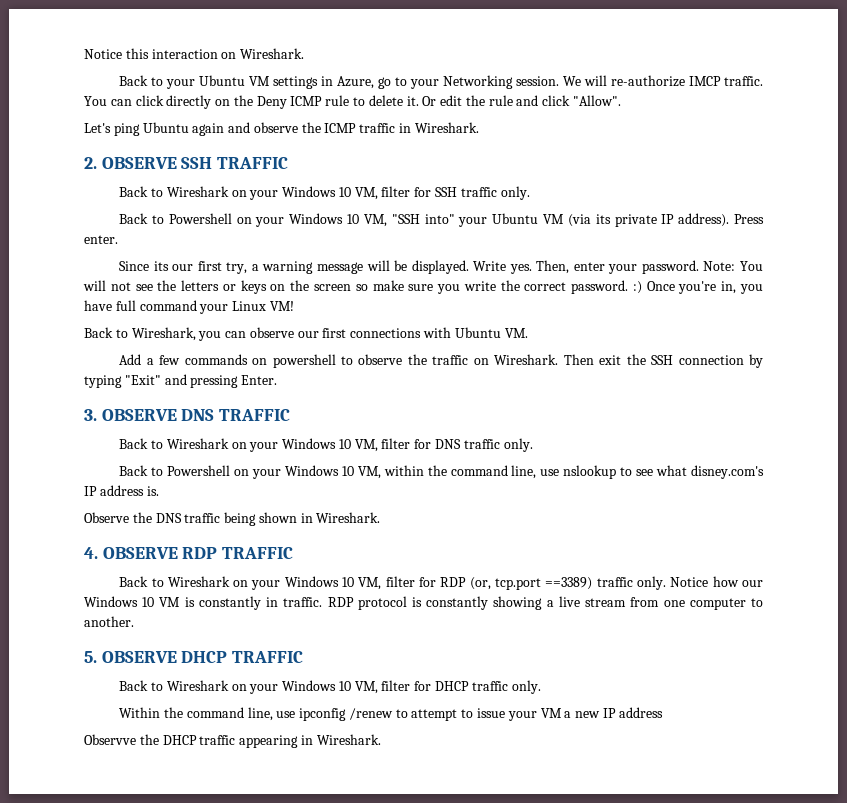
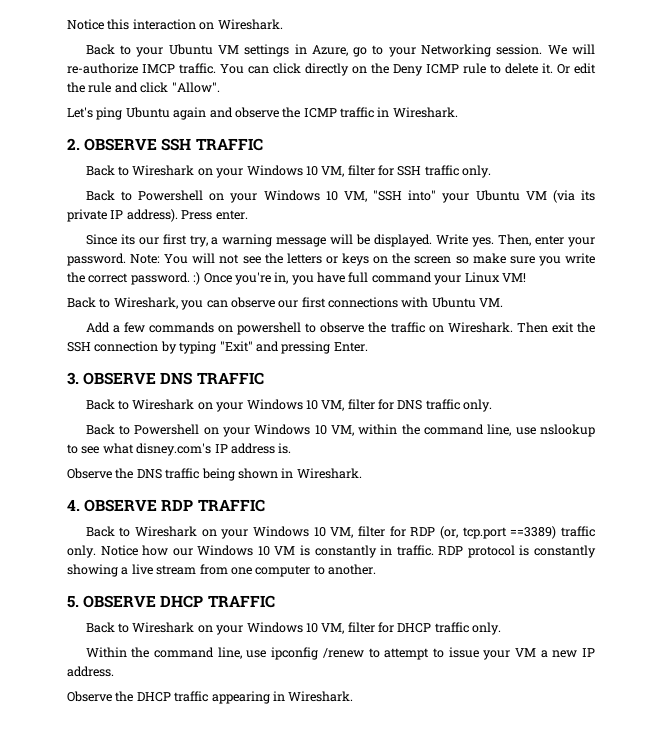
- Within the command line, use ipconfig /renew to attempt to issue your VM a new IP address
- Observve the DHCP traffic appearing in Wireshark.
+ Within the command line, use ipconfig /renew to attempt to issue your VM a new IP address.
+ Observe the DHCP traffic appearing in Wireshark.

